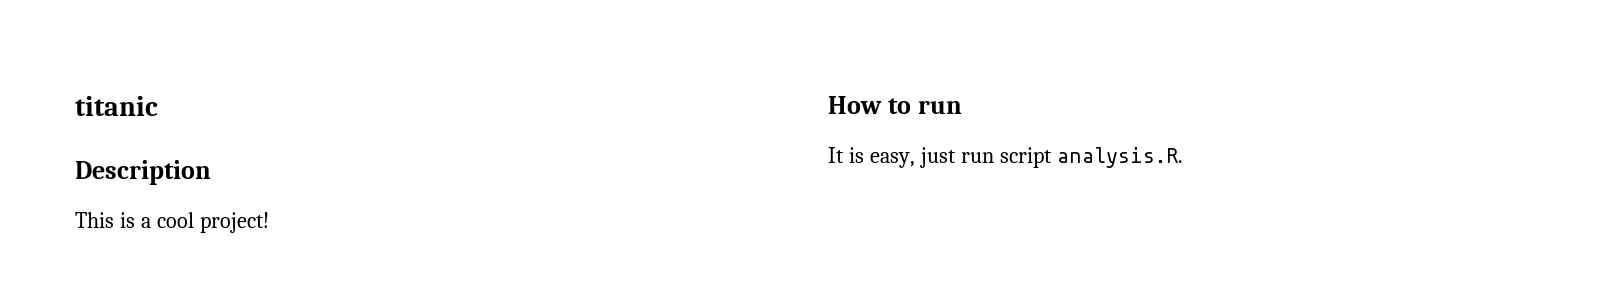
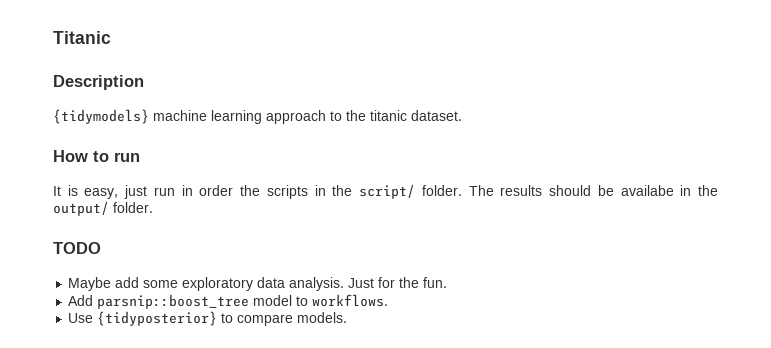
- titanic
+ Titanic
- This is a cool project!
+ {tidymodels} machine learning approach to the titanic dataset.
- It is easy, just run script analysis.R.
+ It is easy, just run in order the scripts in the script/ folder. The results should be availabe in the output/ folder.
+ TODO
+ Maybe add some exploratory data analysis. Just for the fun.
+ Add parsnip::boost_tree model to workflows.
+ Use {tidyposterior} to compare models.

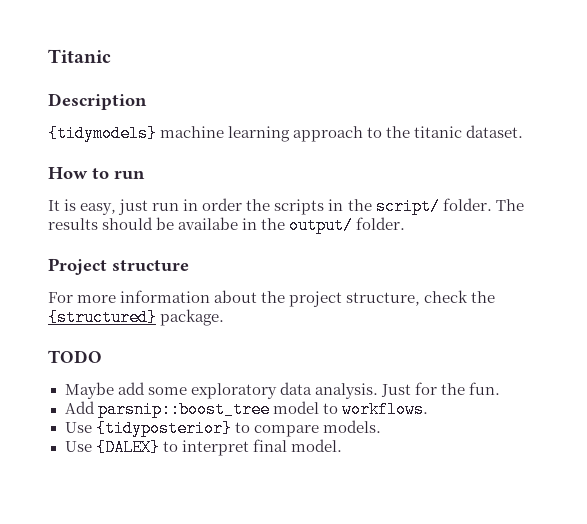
+ Project structure
+ For more information about the project structure, check the {structured} package.
+ Use {DALEX} to interpret final model.

